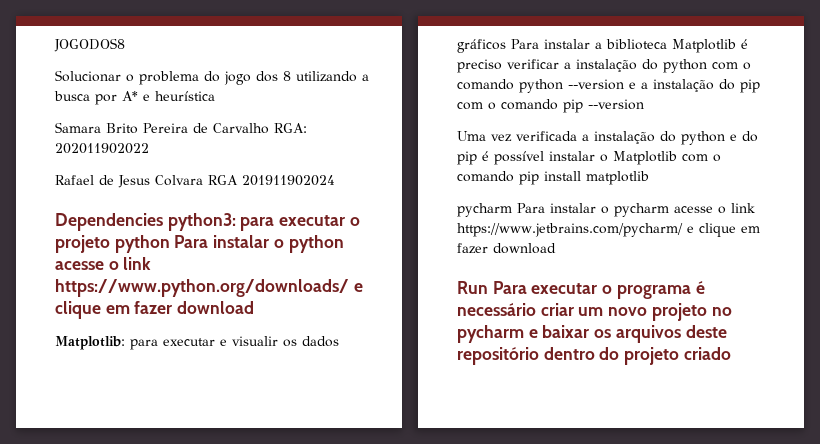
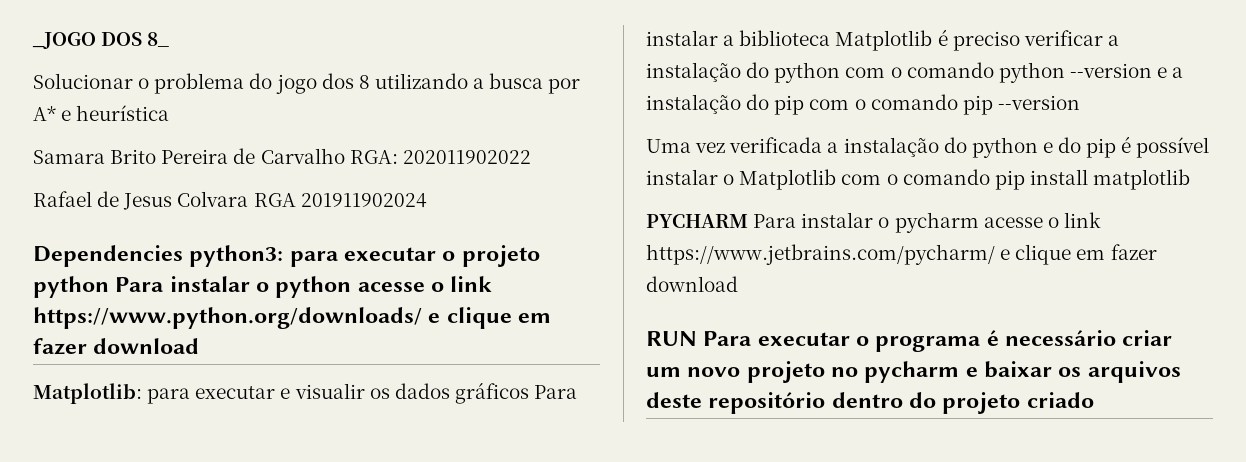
- JOGODOS8
+ _JOGO DOS 8_
- pycharm Para instalar o pycharm acesse o link https://www.jetbrains.com/pycharm/ e clique em fazer download
+ PYCHARM Para instalar o pycharm acesse o link https://www.jetbrains.com/pycharm/ e clique em fazer download
- Run Para executar o programa é necessário criar um novo projeto no pycharm e baixar os arquivos deste repositório dentro do projeto criado
+ RUN Para executar o programa é necessário criar um novo projeto no pycharm e baixar os arquivos deste repositório dentro do projeto criado

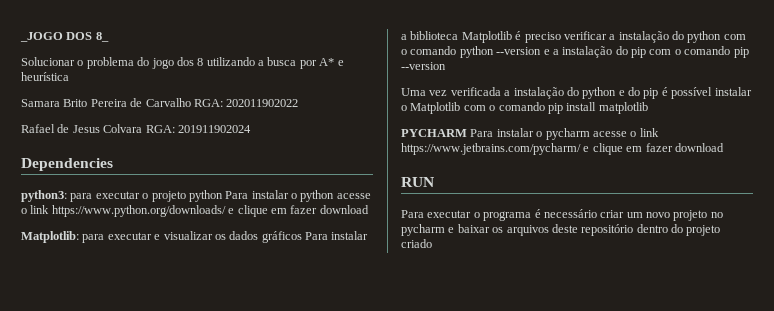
- Rafael de Jesus Colvara RGA 201911902024
+ Rafael de Jesus Colvara RGA: 201911902024
- Dependencies python3: para executar o projeto python Para instalar o python acesse o link https://www.python.org/downloads/ e clique em fazer download
+ Dependencies
+ python3: para executar o projeto python Para instalar o python acesse o link https://www.python.org/downloads/ e clique em fazer download
- Matplotlib: para executar e visualir os dados gráficos Para instalar a biblioteca Matplotlib é preciso verificar a instalação do python com o comando python --version e a instalação do pip com o comando pip --version
+ Matplotlib: para executar e visualizar os dados gráficos Para instalar a biblioteca Matplotlib é preciso verificar a instalação do python com o comando python --version e a instalação do pip com o comando pip --version
- RUN Para executar o programa é necessário criar um novo projeto no pycharm e baixar os arquivos deste repositório dentro do projeto criado
+ RUN
+ Para executar o programa é necessário criar um novo projeto no pycharm e baixar os arquivos deste repositório dentro do projeto criado

